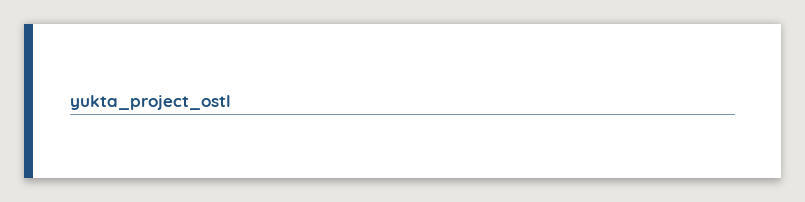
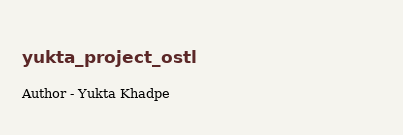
+ Author - Yukta Khadpe

